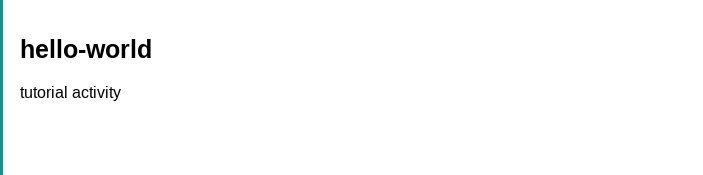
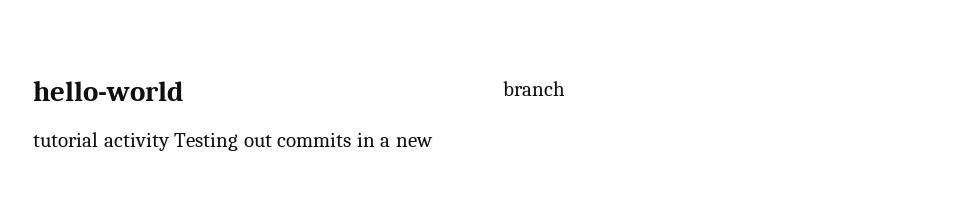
- tutorial activity
+ tutorial activity Testing out commits in a new branch

